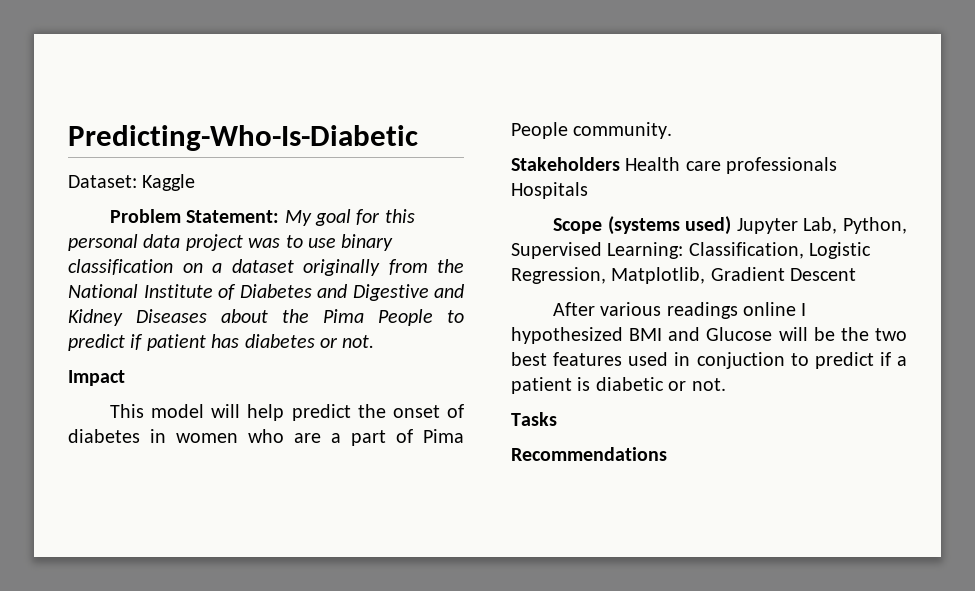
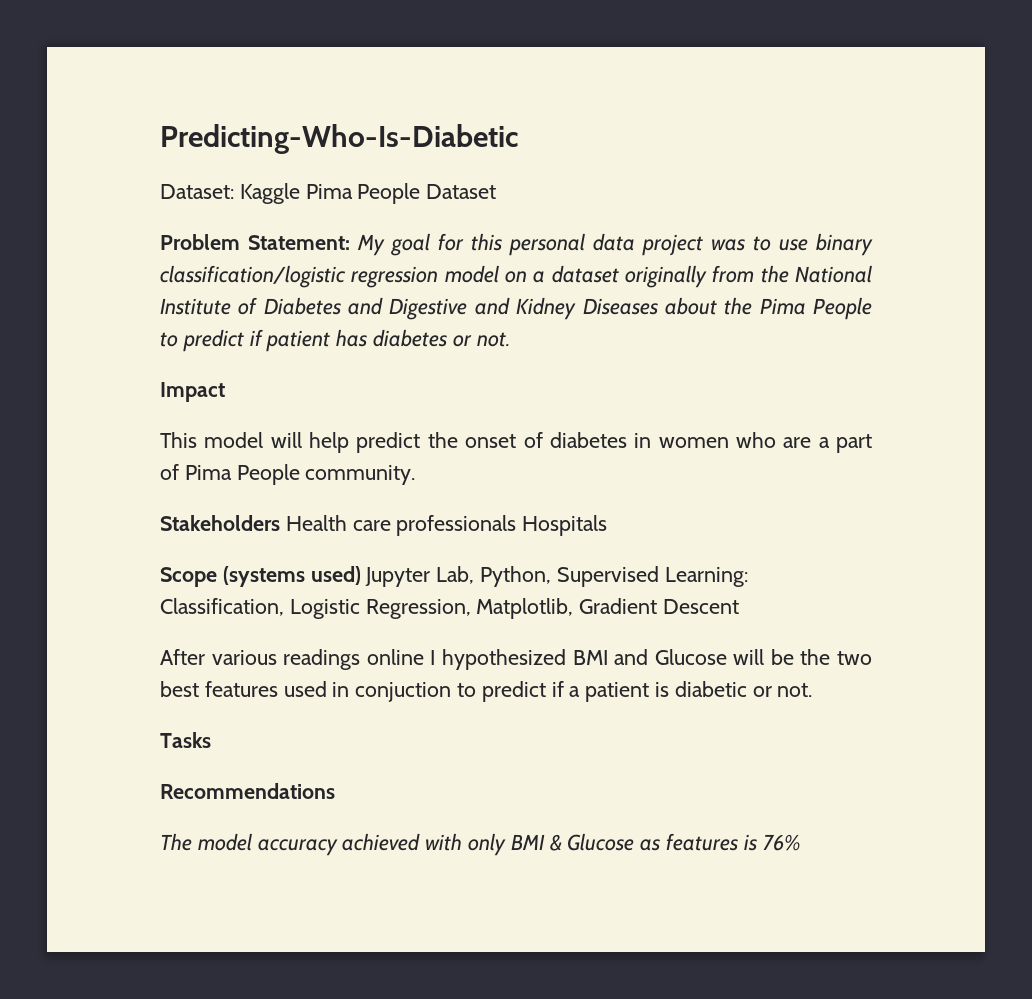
- Dataset: Kaggle
+ Dataset: Kaggle Pima People Dataset
- Problem Statement: My goal for this personal data project was to use binary classification on a dataset originally from the National Institute of Diabetes and Digestive and Kidney Diseases about the Pima People to predict if patient has diabetes or not.
+ Problem Statement: My goal for this personal data project was to use binary classification/logistic regression model on a dataset originally from the National Institute of Diabetes and Digestive and Kidney Diseases about the Pima People to predict if patient has diabetes or not.
+ The model accuracy achieved with only BMI & Glucose as features is 76%

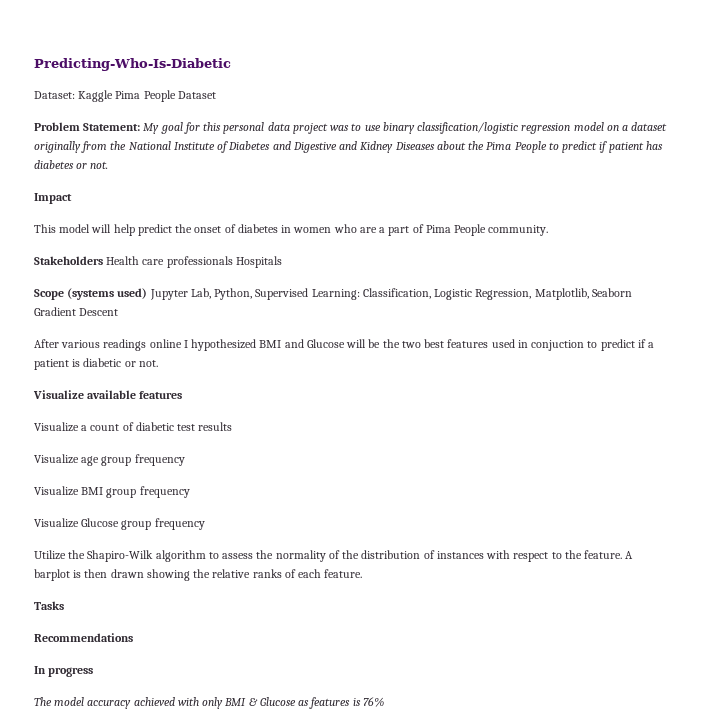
- Scope (systems used) Jupyter Lab, Python, Supervised Learning: Classification, Logistic Regression, Matplotlib, Gradient Descent
+ Scope (systems used) Jupyter Lab, Python, Supervised Learning: Classification, Logistic Regression, Matplotlib, Seaborn Gradient Descent
+ Visualize available features
+ Visualize a count of diabetic test results
+ Visualize age group frequency
+ Visualize BMI group frequency
+ Visualize Glucose group frequency
+ Utilize the Shapiro-Wilk algorithm to assess the normality of the distribution of instances with respect to the feature. A barplot is then drawn showing the relative ranks of each feature.
+ In progress

